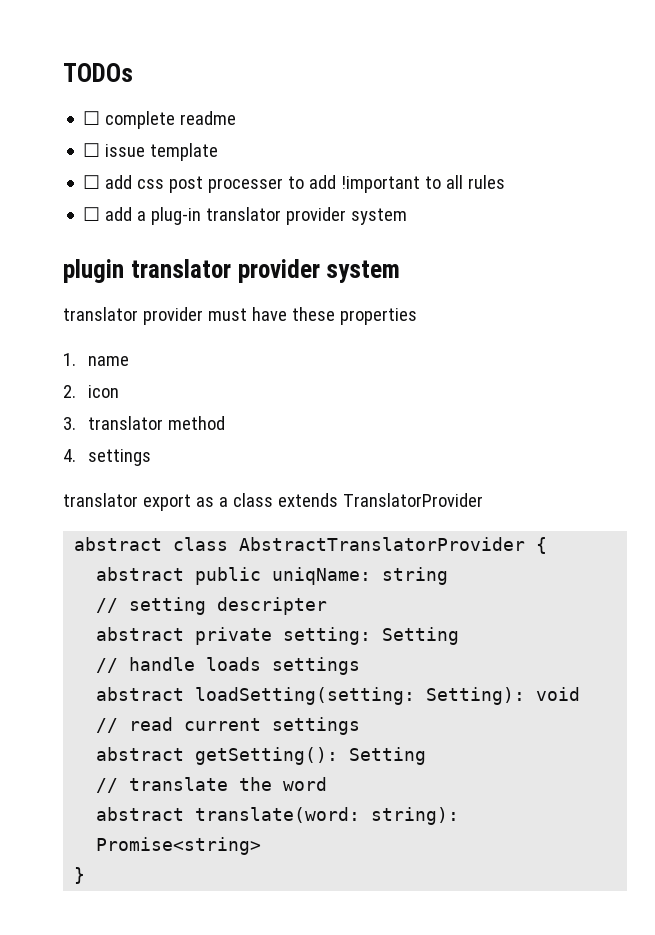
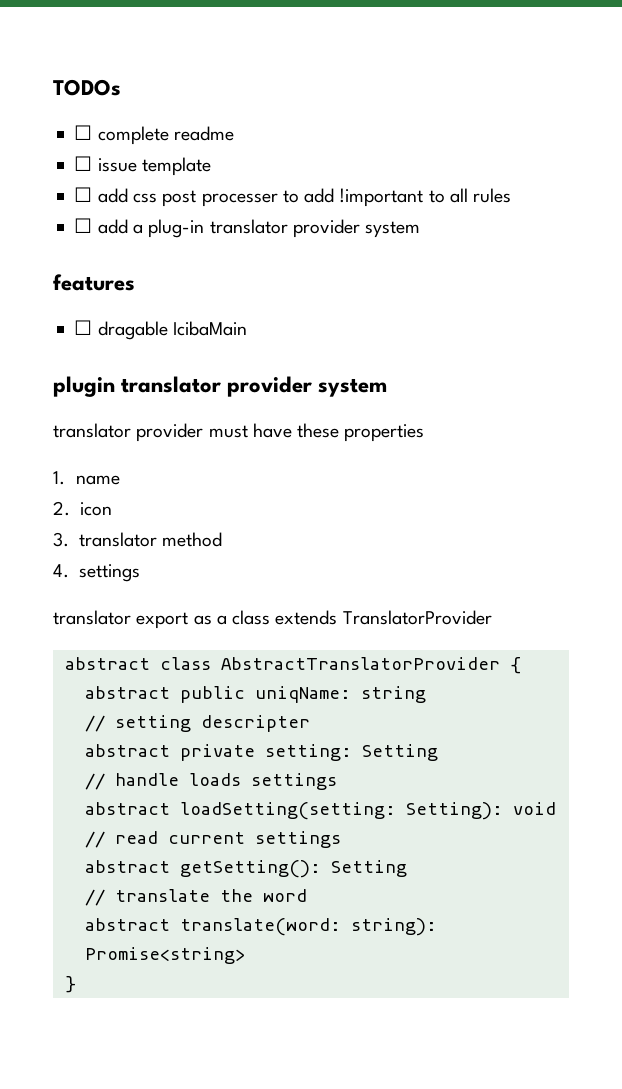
+ features
+ ☐ dragable IcibaMain

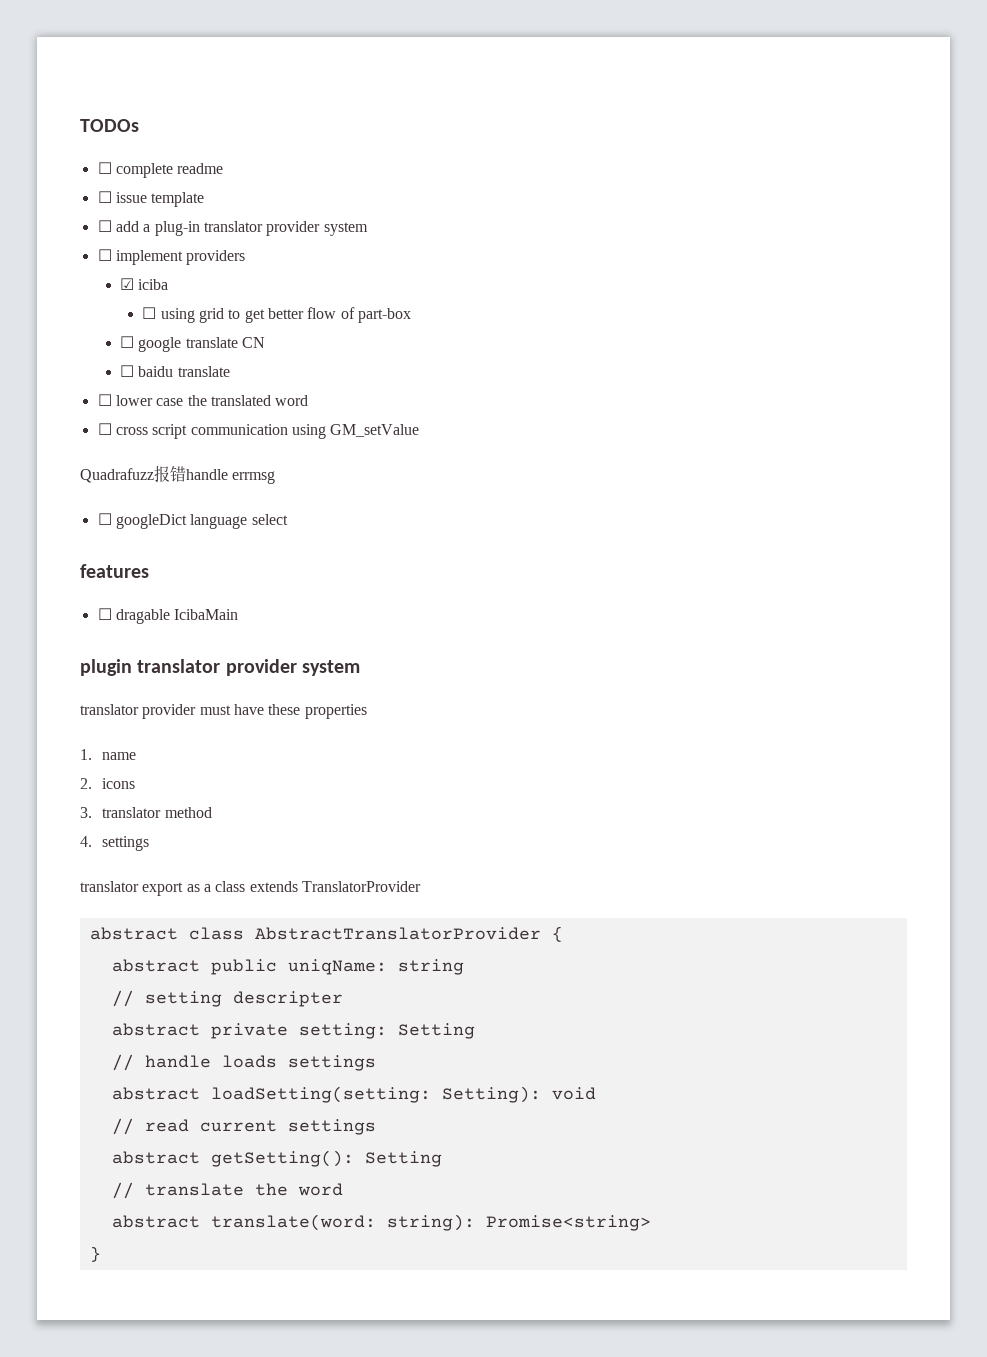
- ☐ add css post processer to add !important to all rules
+ ☐ implement providers
+ ☑ iciba
+ ☐ using grid to get better flow of part-box
+ ☐ google translate CN
+ ☐ baidu translate
+ ☐ lower case the translated word
+ ☐ cross script communication using GM_setValue
+ Quadrafuzz报错handle errmsg
+ ☐ googleDict language select
- 2. icon
+ 2. icons

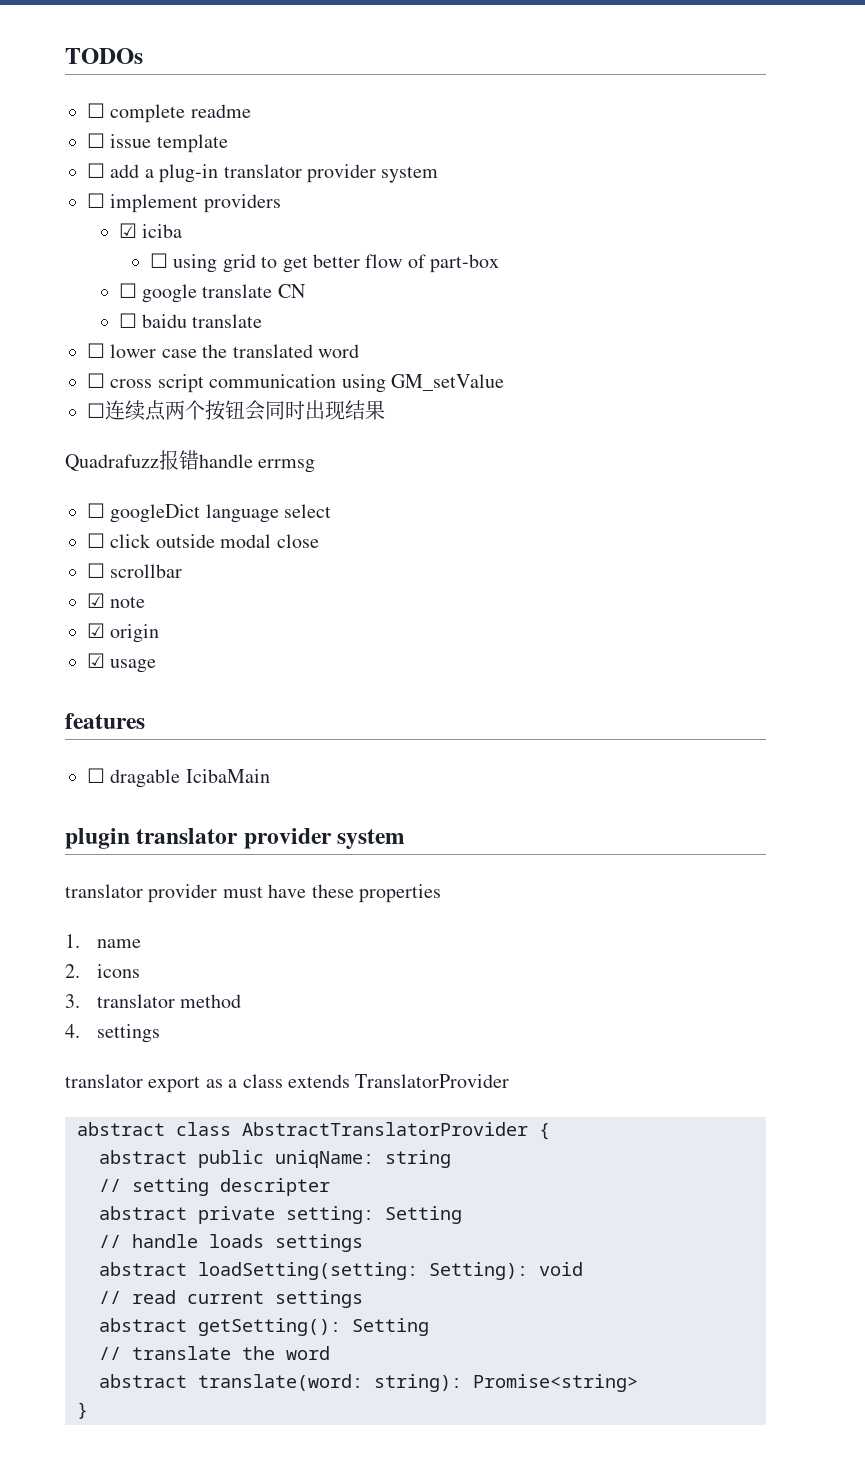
+ ☐连续点两个按钮会同时出现结果
+ ☐ click outside modal close
+ ☐ scrollbar
+ ☑ note
+ ☑ origin
+ ☑ usage

